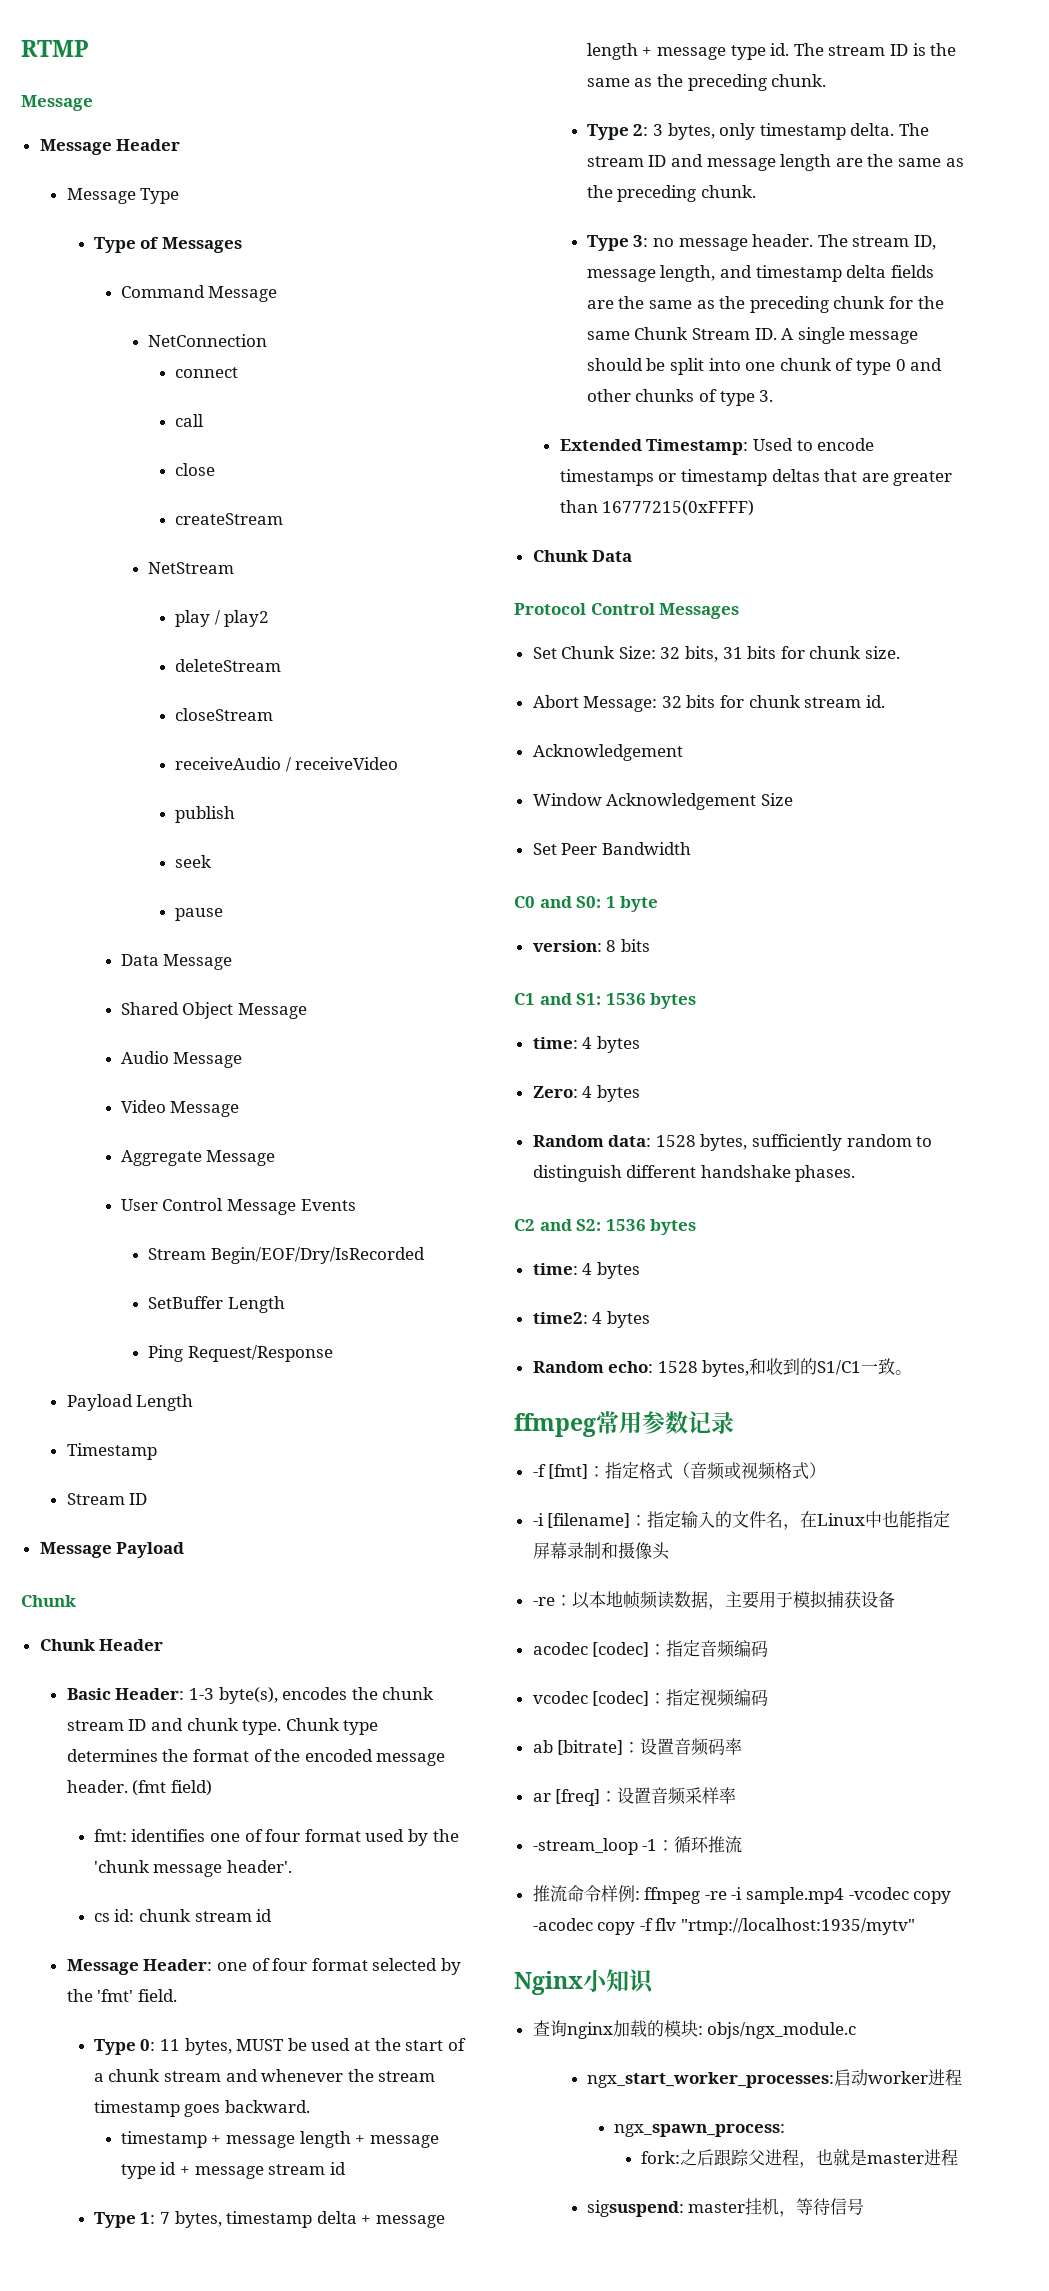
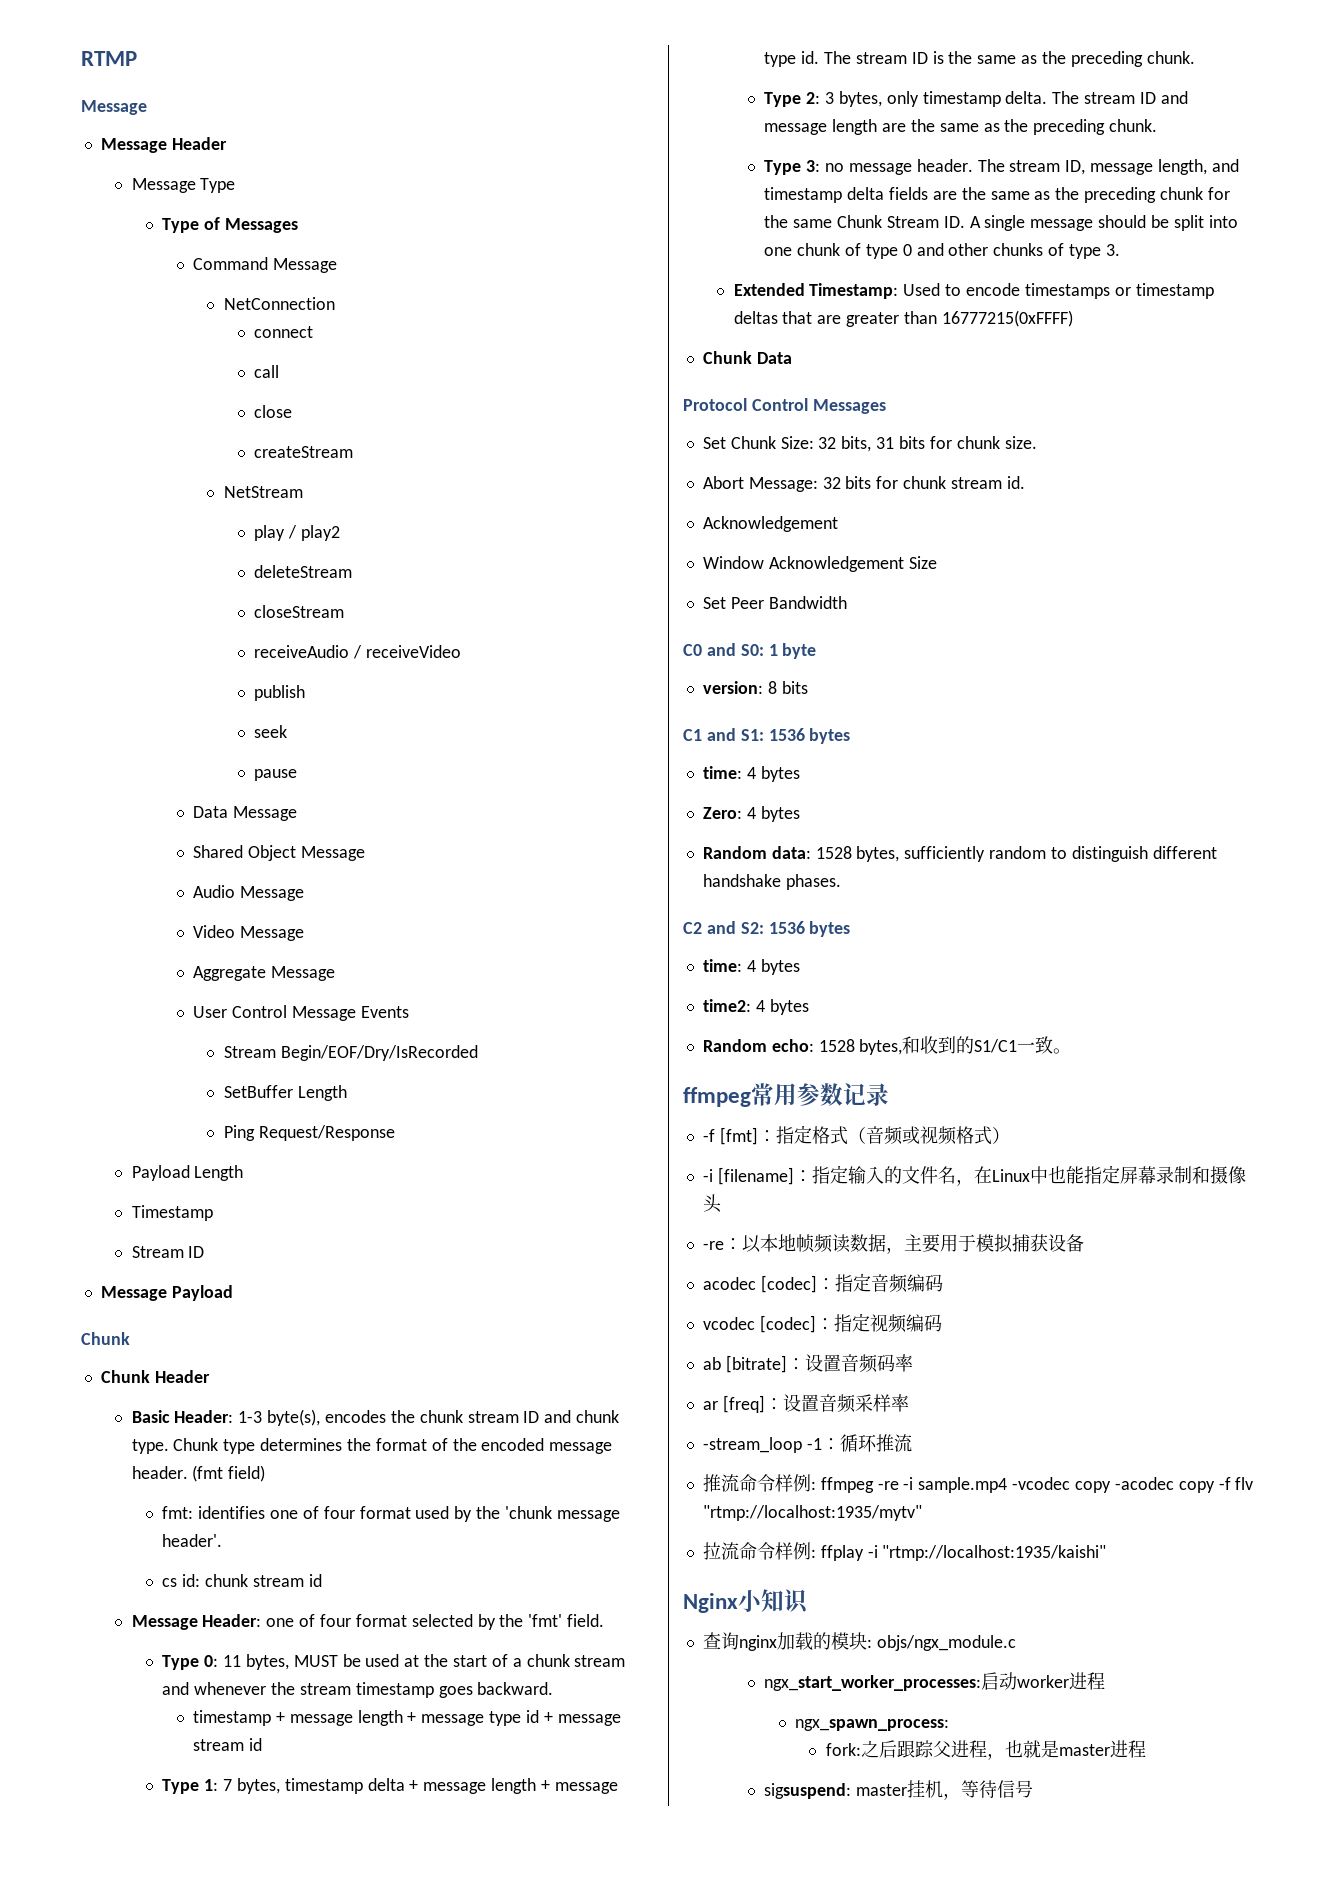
+ 拉流命令样例: ffplay -i "rtmp://localhost:1935/kaishi"

